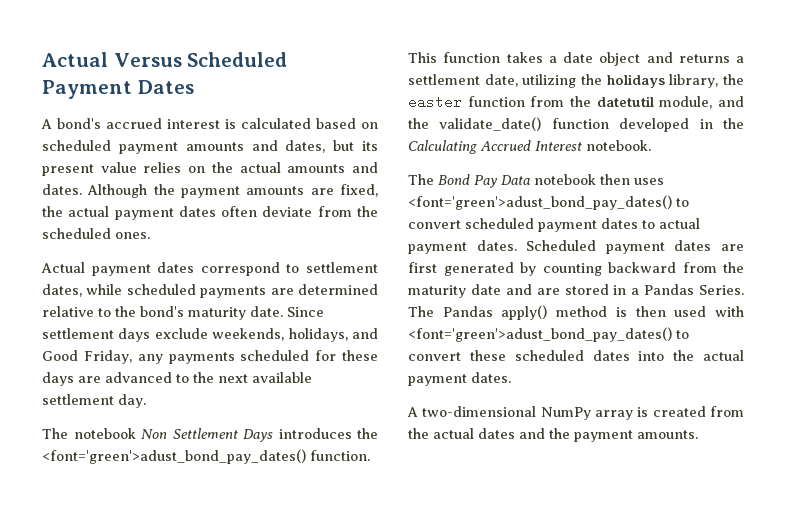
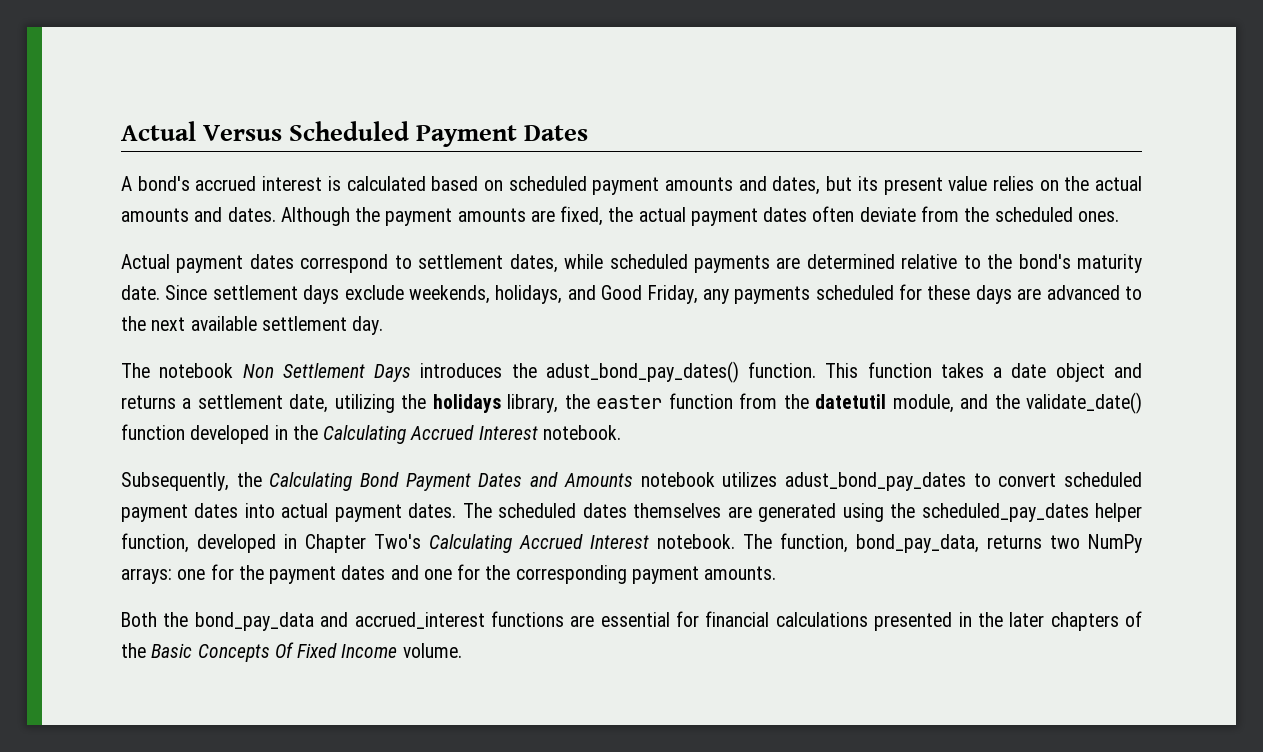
- The notebook Non Settlement Days introduces the <font='green'>adust_bond_pay_dates() function.
+ The notebook Non Settlement Days introduces the adust_bond_pay_dates() function.
- The Bond Pay Data notebook then uses <font='green'>adust_bond_pay_dates() to convert scheduled payment dates to actual payment dates. Scheduled payment dates are first generated by counting backward from the maturity date and are stored in a Pandas Series. The Pandas apply() method is then used with <font='green'>adust_bond_pay_dates() to convert these scheduled dates into the actual payment dates.
- A two-dimensional NumPy array is created from the actual dates and the payment amounts.
+ Subsequently, the Calculating Bond Payment Dates and Amounts notebook utilizes adust_bond_pay_dates to convert scheduled payment dates into actual payment dates. The scheduled dates themselves are generated using the scheduled_pay_dates helper function, developed in Chapter Two's Calculating Accrued Interest notebook. The function, bond_pay_data, returns two NumPy arrays: one for the payment dates and one for the corresponding payment amounts.
+ Both the bond_pay_data and accrued_interest functions are essential for financial calculations presented in the later chapters of the Basic Concepts Of Fixed Income volume.

